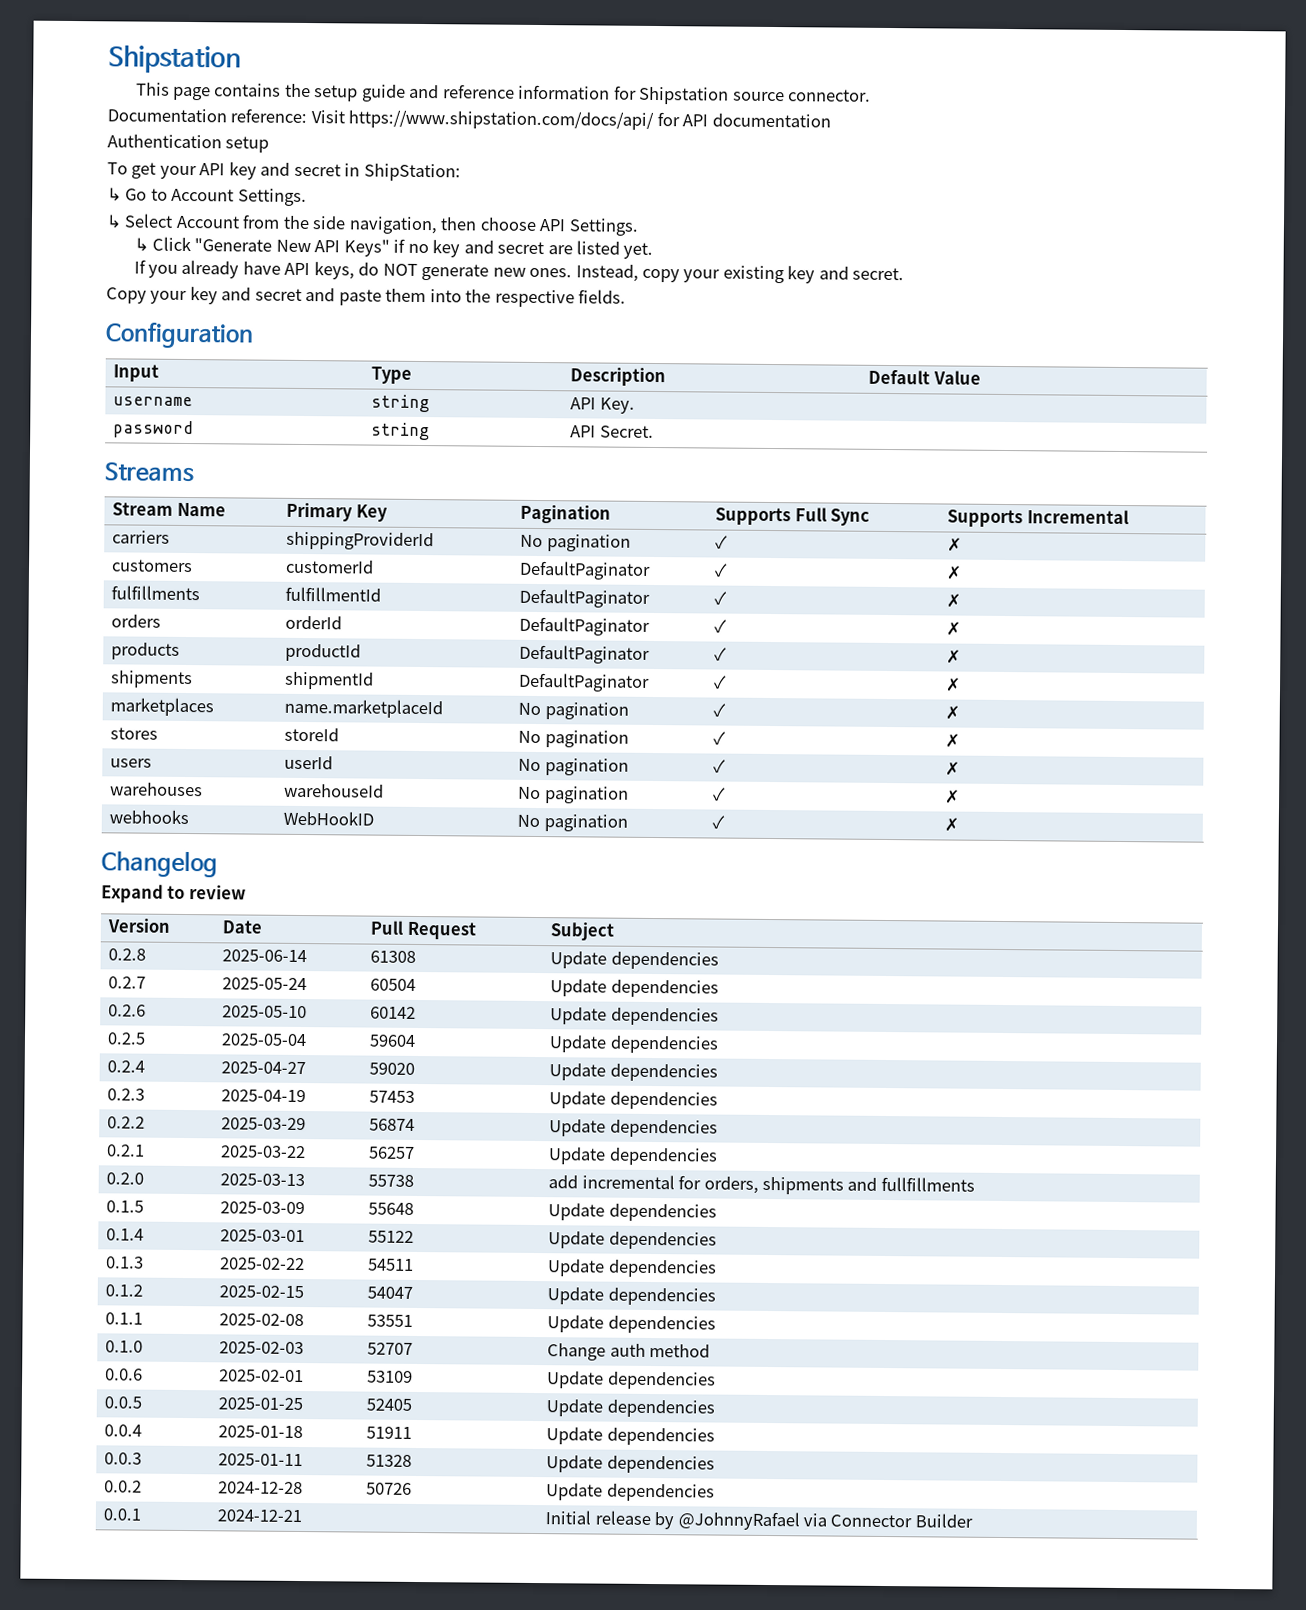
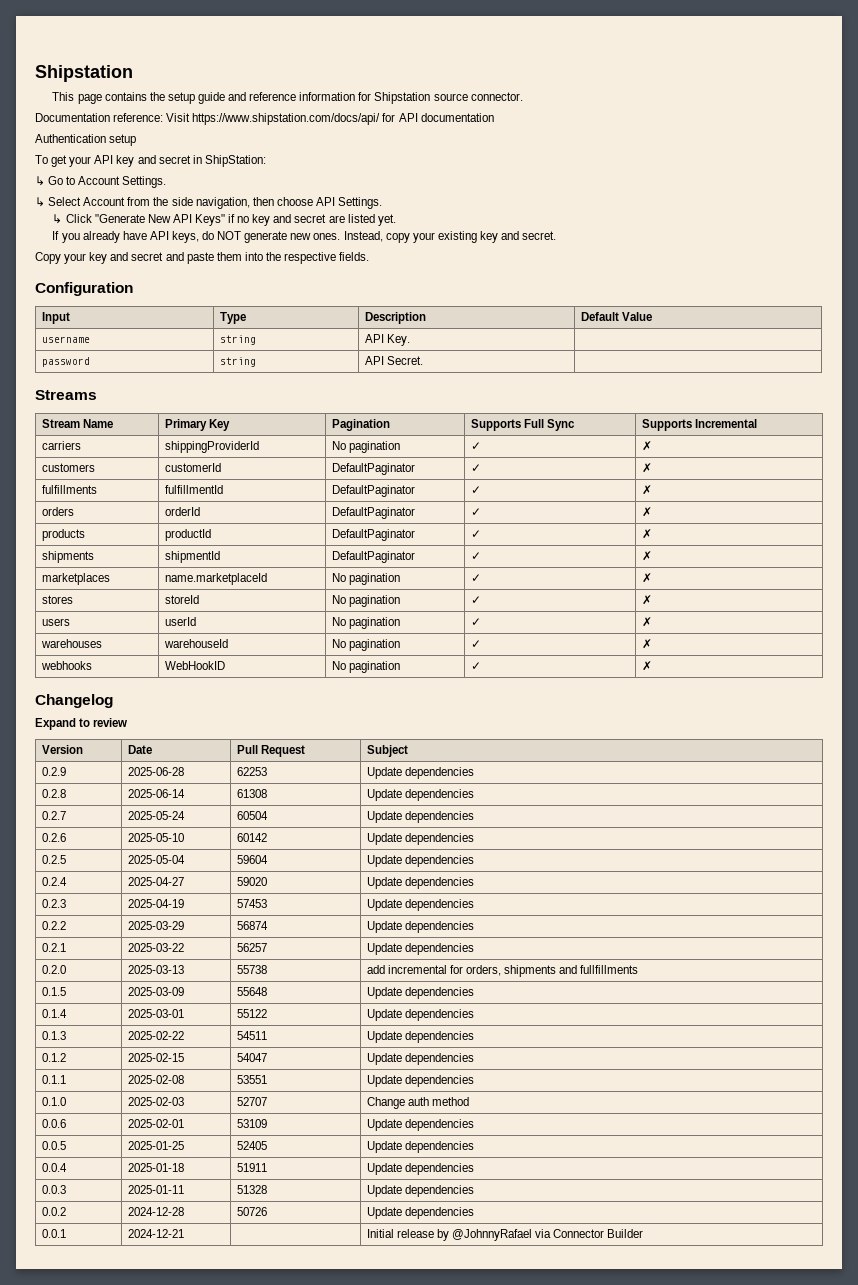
+ 0.2.9 | 2025-06-28 | 62253 | Update dependencies

